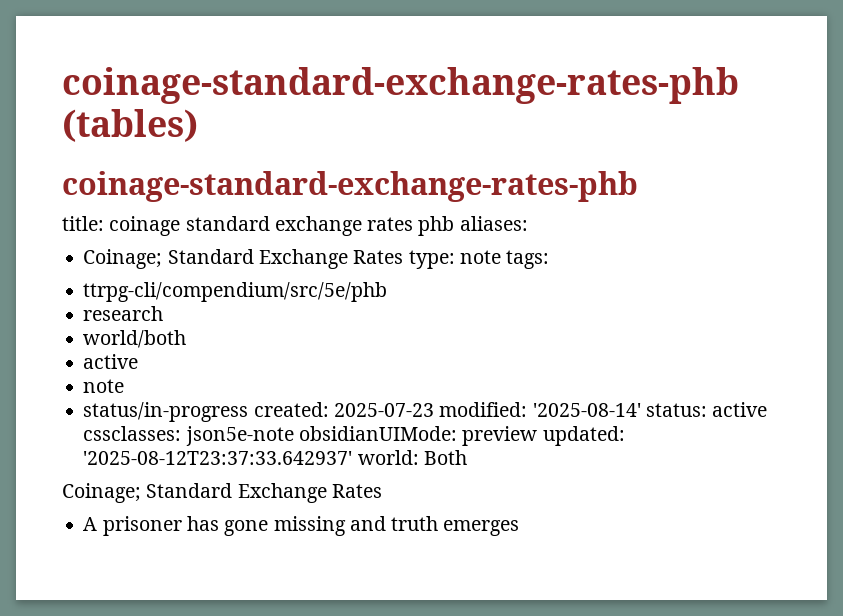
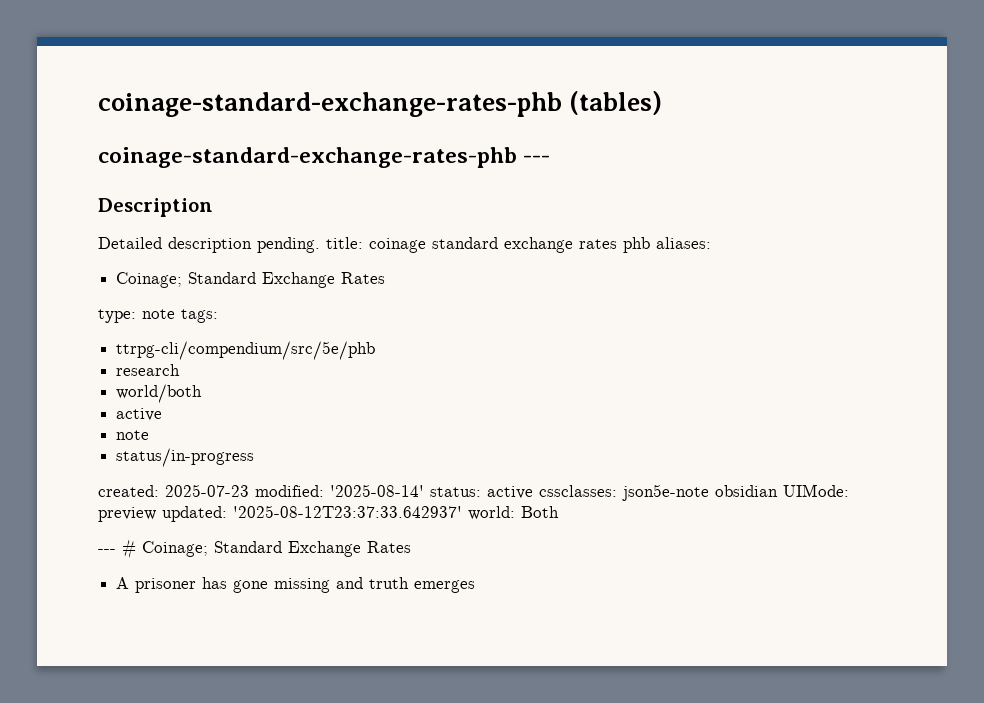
  coinage-standard-exchange-rates-phb (tables)
- coinage-standard-exchange-rates-phb
- title: coinage standard exchange rates phb aliases:
- Coinage; Standard Exchange Rates type: note tags:
+ coinage-standard-exchange-rates-phb ---
+ Description
+ Detailed description pending. title: coinage standard exchange rates phb aliases:
+ Coinage; Standard Exchange Rates
+ type: note tags:
- status/in-progress created: 2025-07-23 modified: '2025-08-14' status: active cssclasses: json5e-note obsidianUIMode: preview updated: '2025-08-12T23:37:33.642937' world: Both
- Coinage; Standard Exchange Rates
+ status/in-progress
+ created: 2025-07-23 modified: '2025-08-14' status: active cssclasses: json5e-note obsidian UIMode: preview updated: '2025-08-12T23:37:33.642937' world: Both
+ --- # Coinage; Standard Exchange Rates

